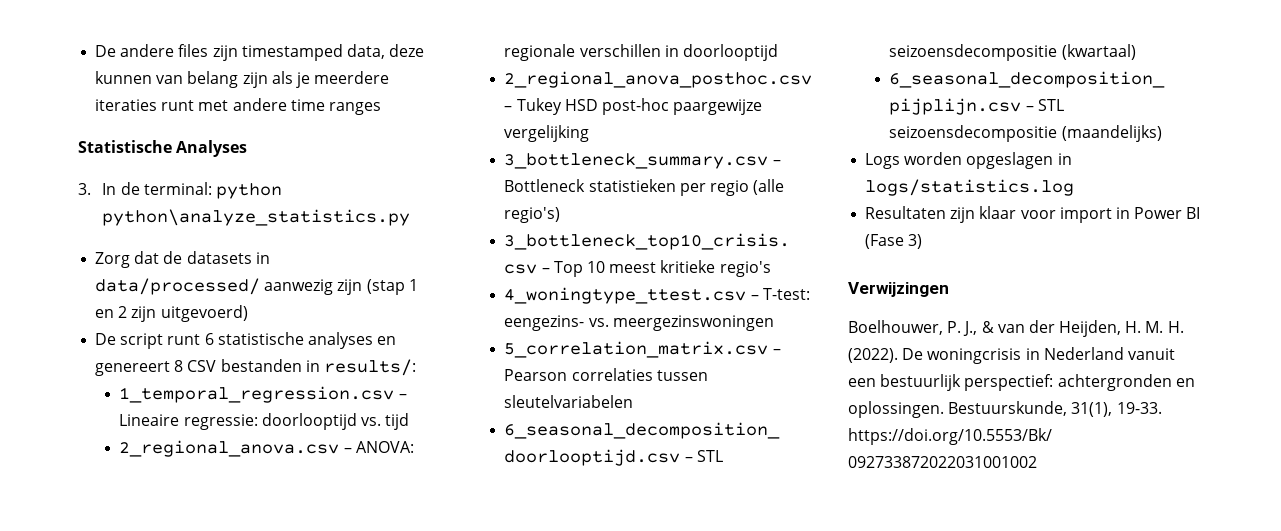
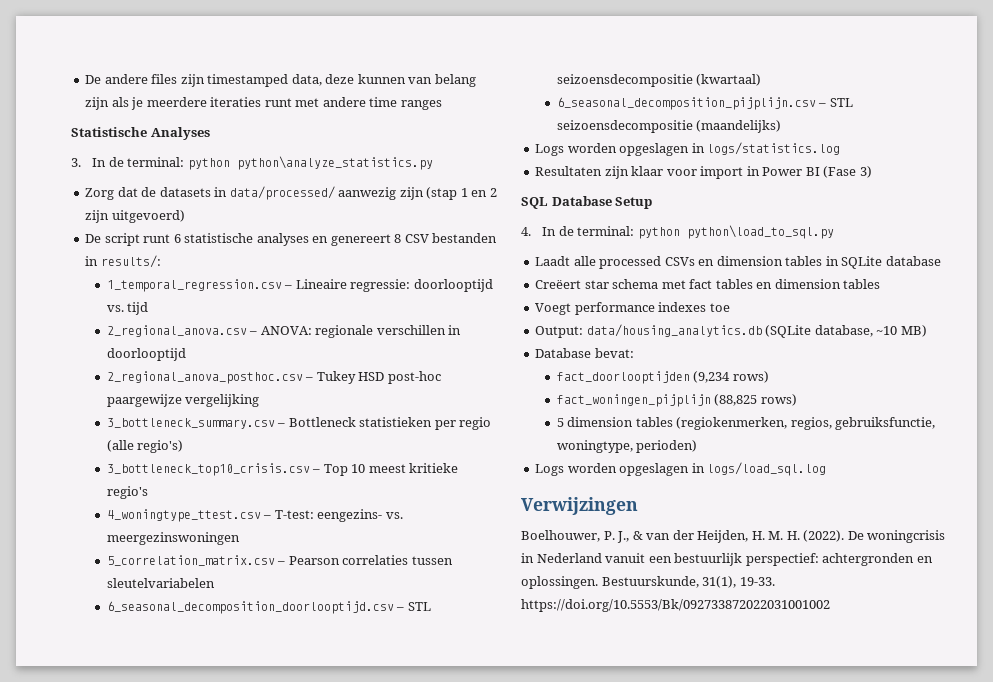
+ SQL Database Setup
+ 4. In de terminal: python python\load_to_sql.py
+ Laadt alle processed CSVs en dimension tables in SQLite database
+ Creëert star schema met fact tables en dimension tables
+ Voegt performance indexes toe
+ Output: data/housing_analytics.db (SQLite database, ~10 MB)
+ Database bevat:
+ fact_doorlooptijden (9,234 rows)
+ fact_woningen_pijplijn (88,825 rows)
+ 5 dimension tables (regiokenmerken, regios, gebruiksfunctie, woningtype, perioden)
+ Logs worden opgeslagen in logs/load_sql.log

